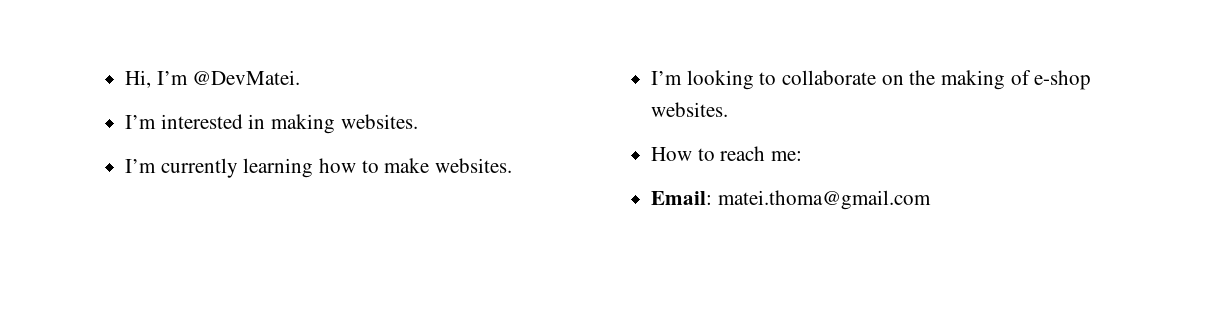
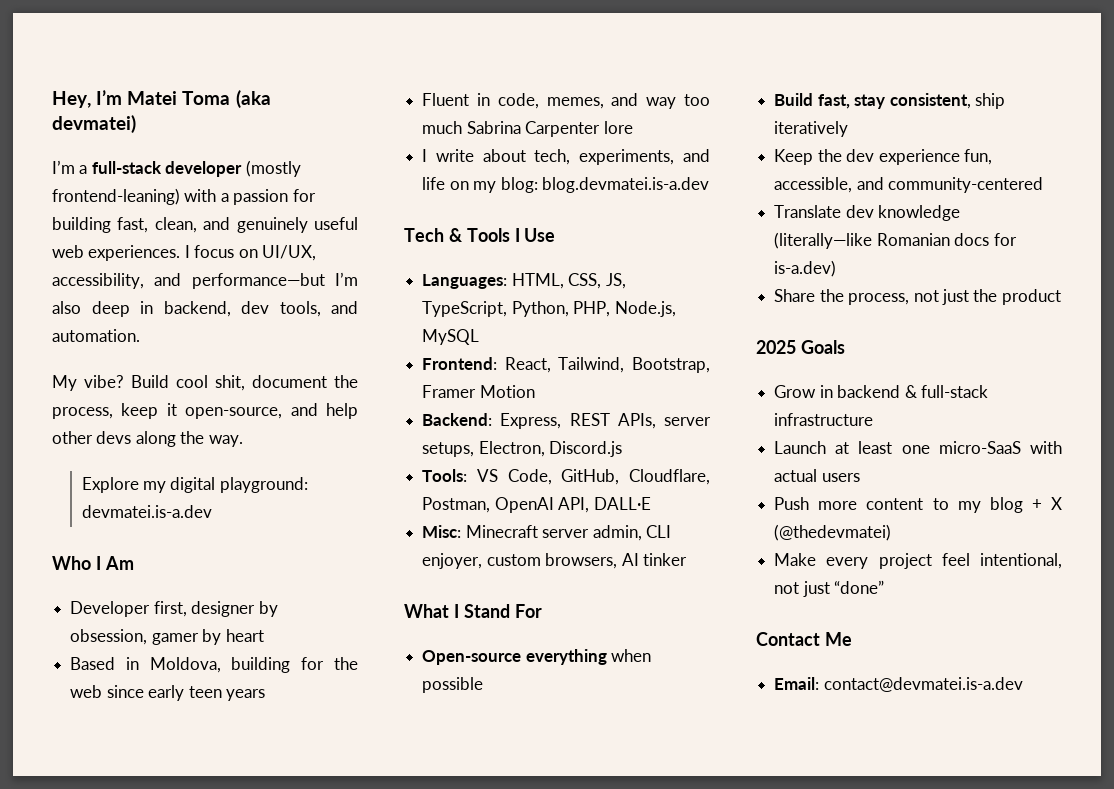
- Hi, I’m @DevMatei.
- I’m interested in making websites.
- I’m currently learning how to make websites.
- I’m looking to collaborate on the making of e-shop websites.
- How to reach me:
+ Hey, I’m Matei Toma (aka devmatei)
+ I’m a full-stack developer (mostly frontend-leaning) with a passion for building fast, clean, and genuinely useful web experiences. I focus on UI/UX, accessibility, and performance—but I’m also deep in backend, dev tools, and automation.
+ My vibe? Build cool shit, document the process, keep it open-source, and help other devs along the way.
+ Explore my digital playground: devmatei.is-a.dev
+ Who I Am
+ Developer first, designer by obsession, gamer by heart
+ Based in Moldova, building for the web since early teen years
+ Fluent in code, memes, and way too much Sabrina Carpenter lore
+ I write about tech, experiments, and life on my blog: blog.devmatei.is-a.dev
+ Tech & Tools I Use
+ Languages: HTML, CSS, JS, TypeScript, Python, PHP, Node.js, MySQL
+ Frontend: React, Tailwind, Bootstrap, Framer Motion
+ Backend: Express, REST APIs, server setups, Electron, Discord.js
+ Tools: VS Code, GitHub, Cloudflare, Postman, OpenAI API, DALL·E
+ Misc: Minecraft server admin, CLI enjoyer, custom browsers, AI tinker
+ What I Stand For
+ Open-source everything when possible
+ Build fast, stay consistent, ship iteratively
+ Keep the dev experience fun, accessible, and community-centered
+ Translate dev knowledge (literally—like Romanian docs for is-a.dev)
+ Share the process, not just the product
+ 2025 Goals
+ Grow in backend & full-stack infrastructure
+ Launch at least one micro-SaaS with actual users
+ Push more content to my blog + X (@thedevmatei)
+ Make every project feel intentional, not just “done”
+ Contact Me
- Email: matei.thoma@gmail.com
+ Email: contact@devmatei.is-a.dev

